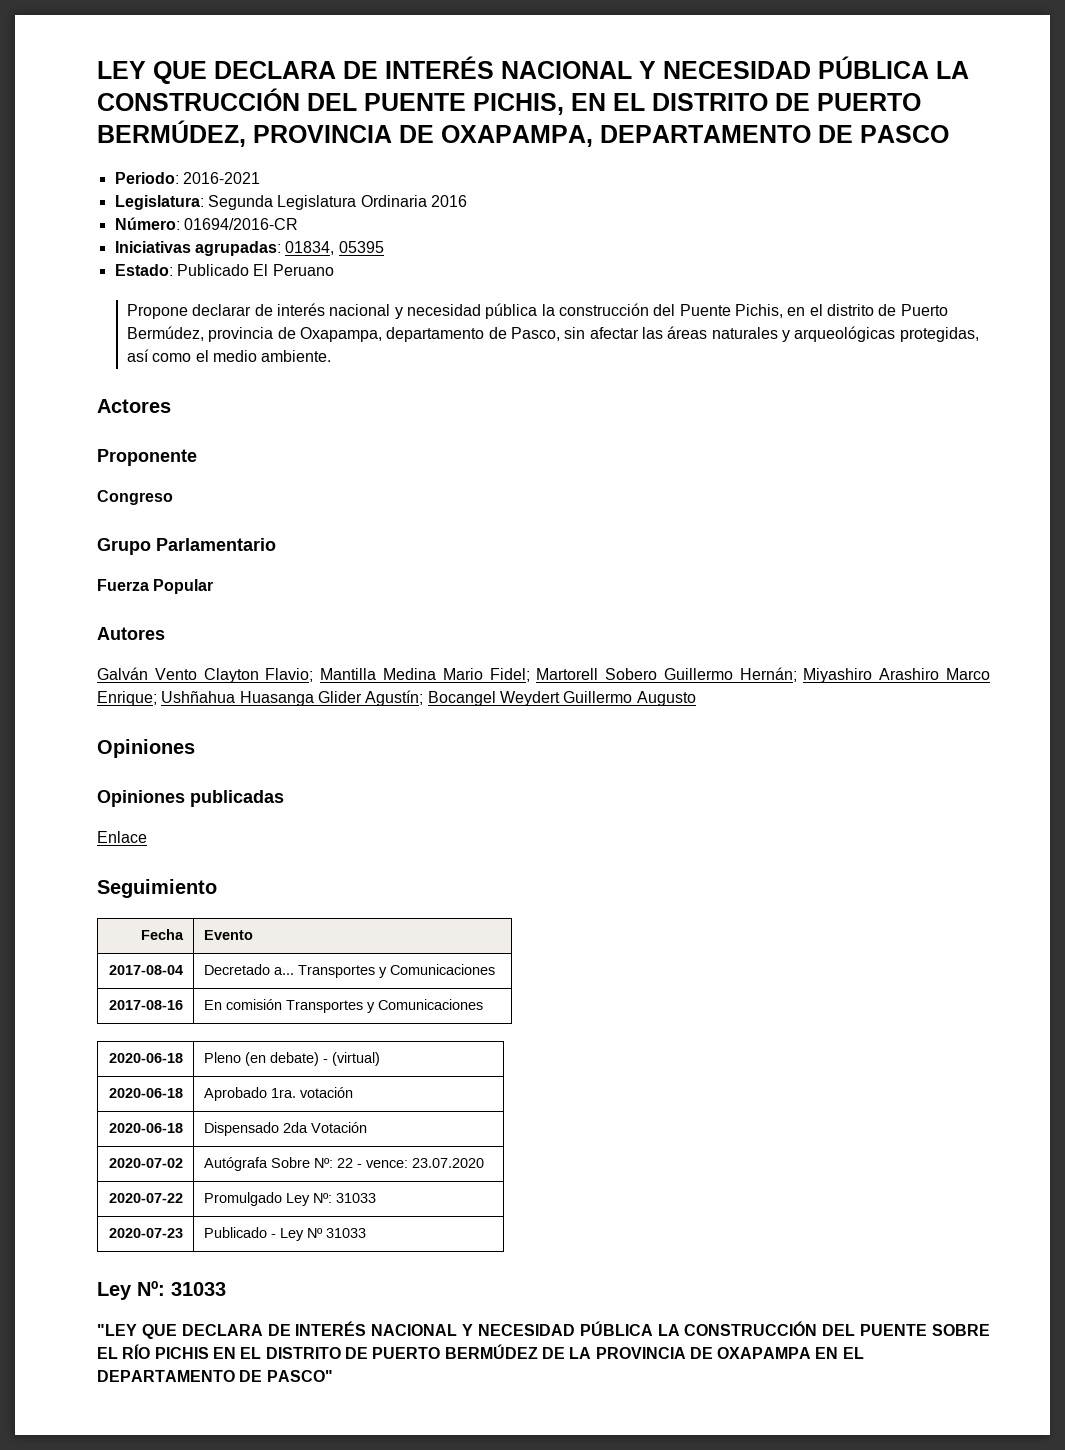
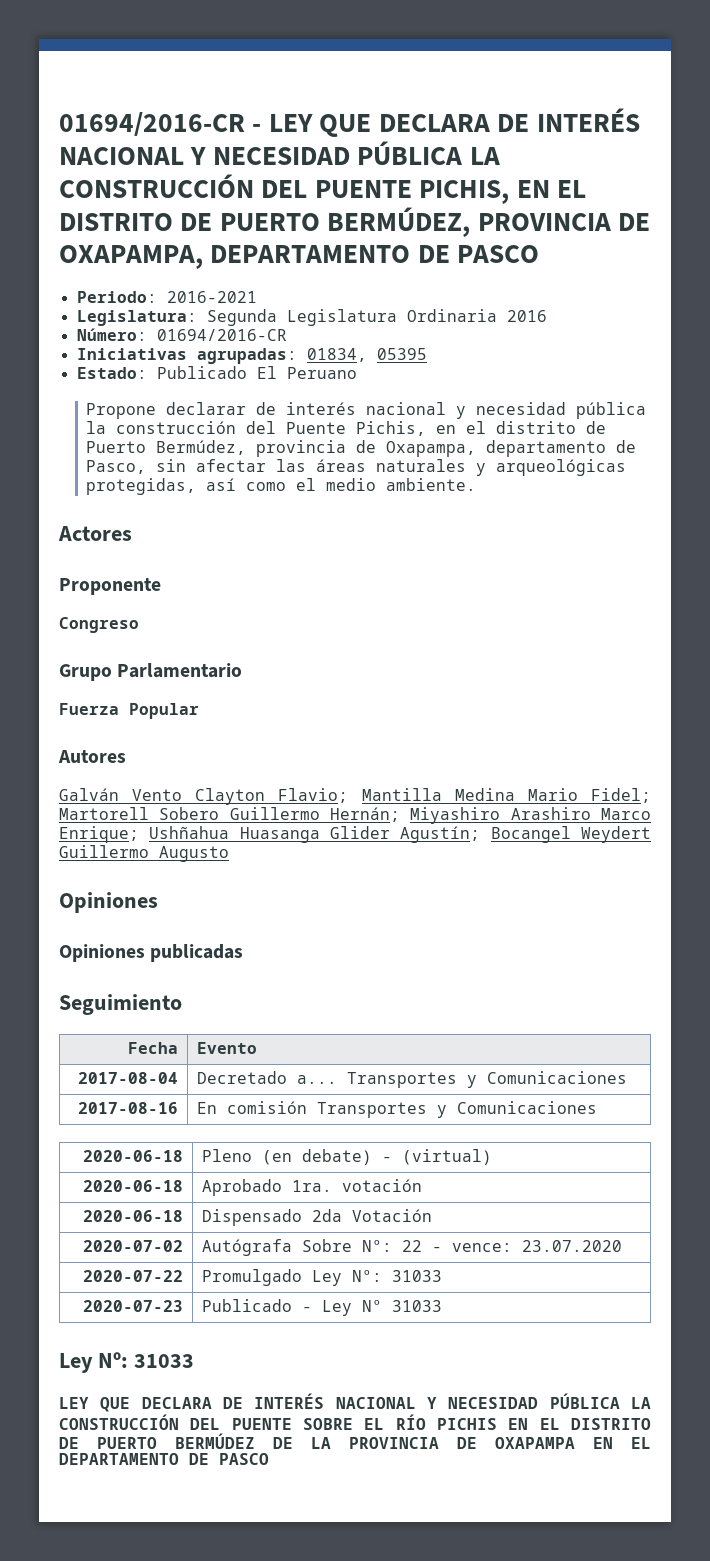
- LEY QUE DECLARA DE INTERÉS NACIONAL Y NECESIDAD PÚBLICA LA CONSTRUCCIÓN DEL PUENTE PICHIS, EN EL DISTRITO DE PUERTO BERMÚDEZ, PROVINCIA DE OXAPAMPA, DEPARTAMENTO DE PASCO
+ 01694/2016-CR - LEY QUE DECLARA DE INTERÉS NACIONAL Y NECESIDAD PÚBLICA LA CONSTRUCCIÓN DEL PUENTE PICHIS, EN EL DISTRITO DE PUERTO BERMÚDEZ, PROVINCIA DE OXAPAMPA, DEPARTAMENTO DE PASCO
- Enlace
- "LEY QUE DECLARA DE INTERÉS NACIONAL Y NECESIDAD PÚBLICA LA CONSTRUCCIÓN DEL PUENTE SOBRE EL RÍO PICHIS EN EL DISTRITO DE PUERTO BERMÚDEZ DE LA PROVINCIA DE OXAPAMPA EN EL DEPARTAMENTO DE PASCO"
+ LEY QUE DECLARA DE INTERÉS NACIONAL Y NECESIDAD PÚBLICA LA CONSTRUCCIÓN DEL PUENTE SOBRE EL RÍO PICHIS EN EL DISTRITO DE PUERTO BERMÚDEZ DE LA PROVINCIA DE OXAPAMPA EN EL DEPARTAMENTO DE PASCO

